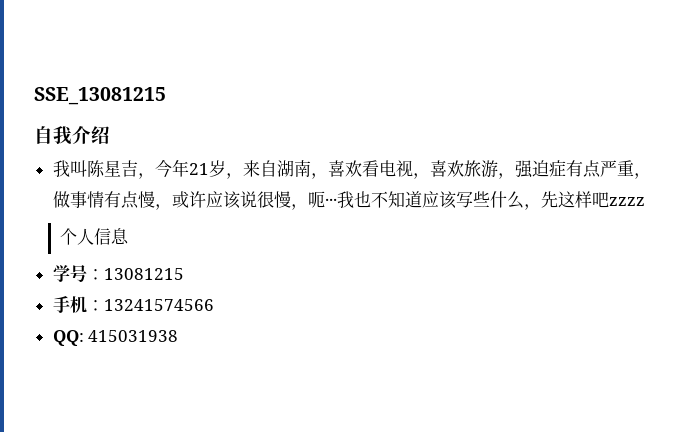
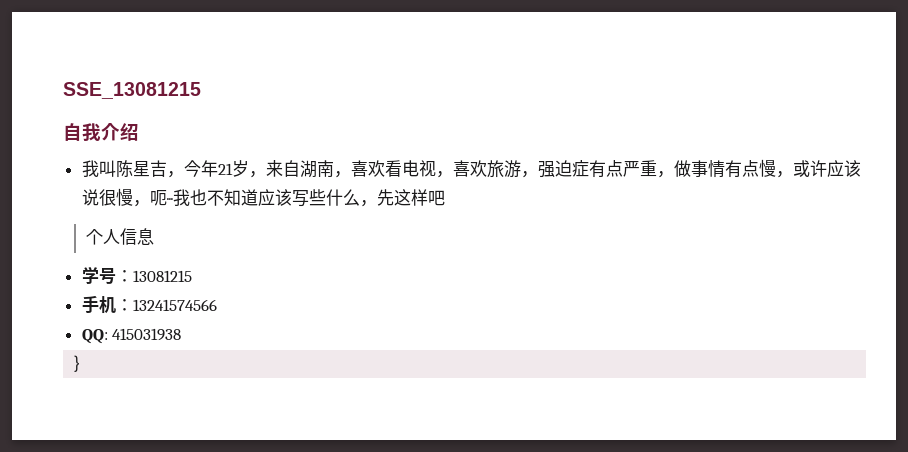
- 我叫陈星吉，今年21岁，来自湖南，喜欢看电视，喜欢旅游，强迫症有点严重，做事情有点慢，或许应该说很慢，呃···我也不知道应该写些什么，先这样吧zzzz
+ 我叫陈星吉，今年21岁，来自湖南，喜欢看电视，喜欢旅游，强迫症有点严重，做事情有点慢，或许应该说很慢，呃···我也不知道应该写些什么，先这样吧
+ }

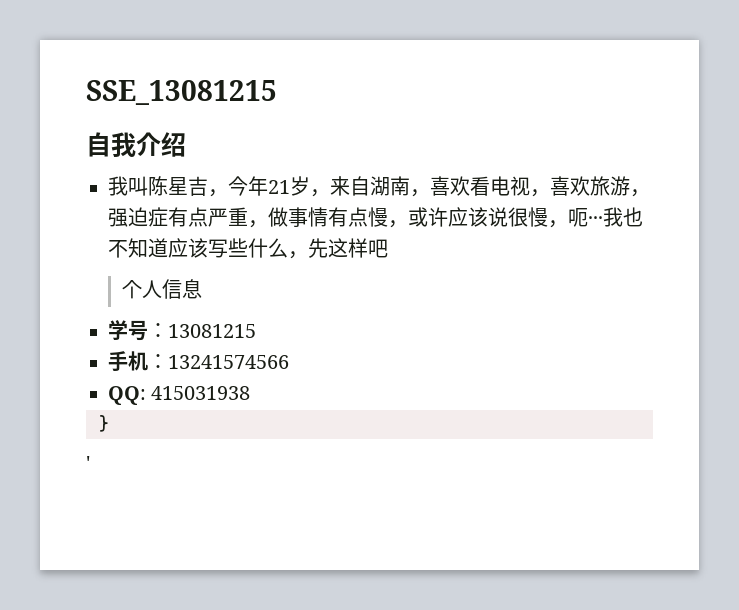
+ '

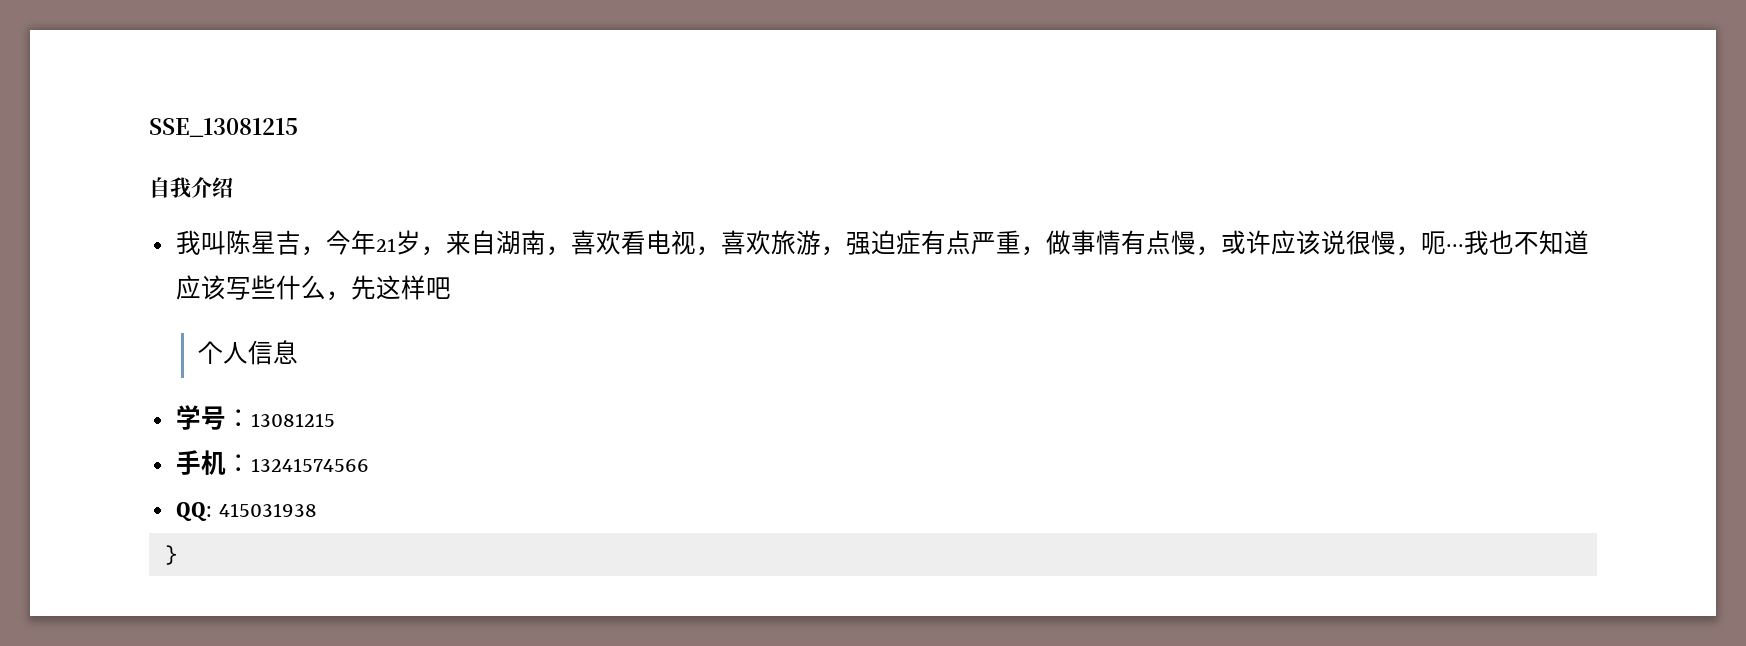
- '

